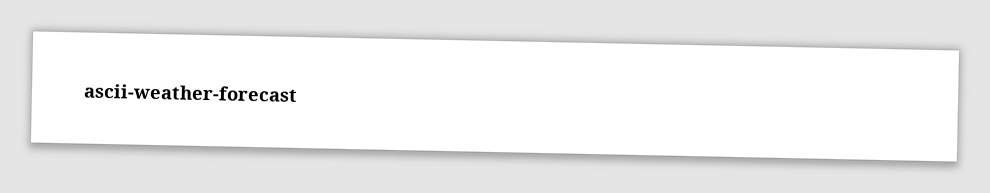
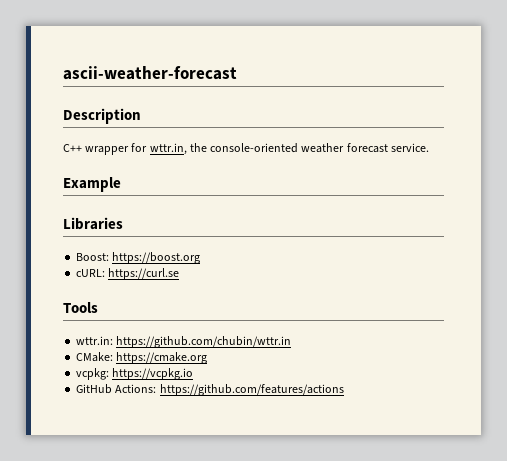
+ Description
+ C++ wrapper for wttr.in, the console-oriented weather forecast service.
+ Example
+ Libraries
+ Boost: https://boost.org
+ cURL: https://curl.se
+ Tools
+ wttr.in: https://github.com/chubin/wttr.in
+ CMake: https://cmake.org
+ vcpkg: https://vcpkg.io
+ GitHub Actions: https://github.com/features/actions

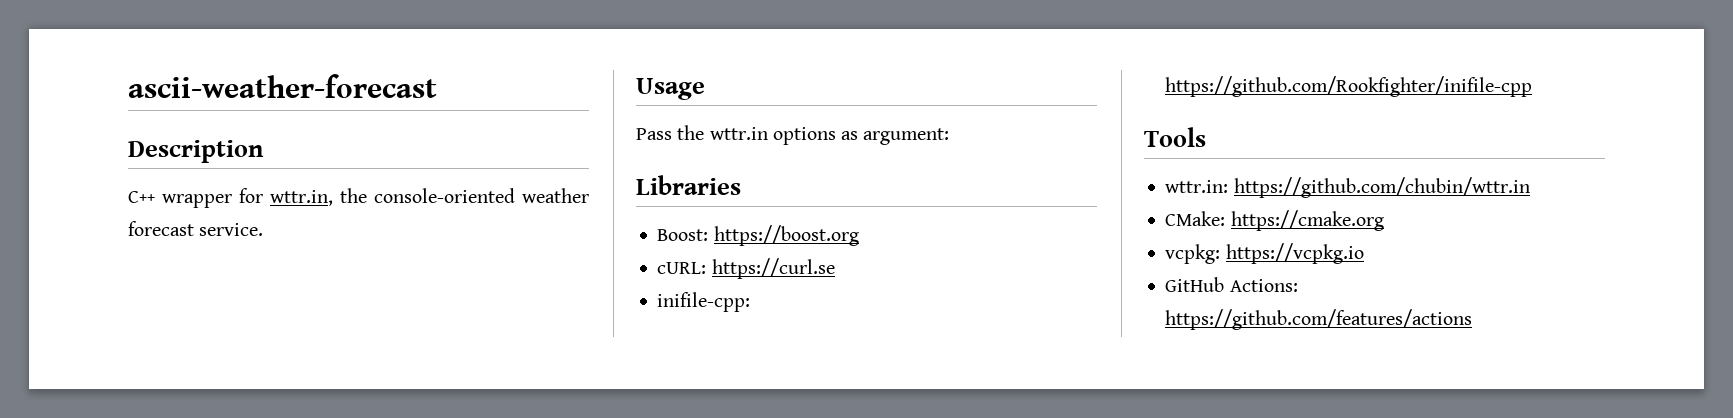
- Example
+ Usage
+ Pass the wttr.in options as argument:
+ inifile-cpp: https://github.com/Rookfighter/inifile-cpp

